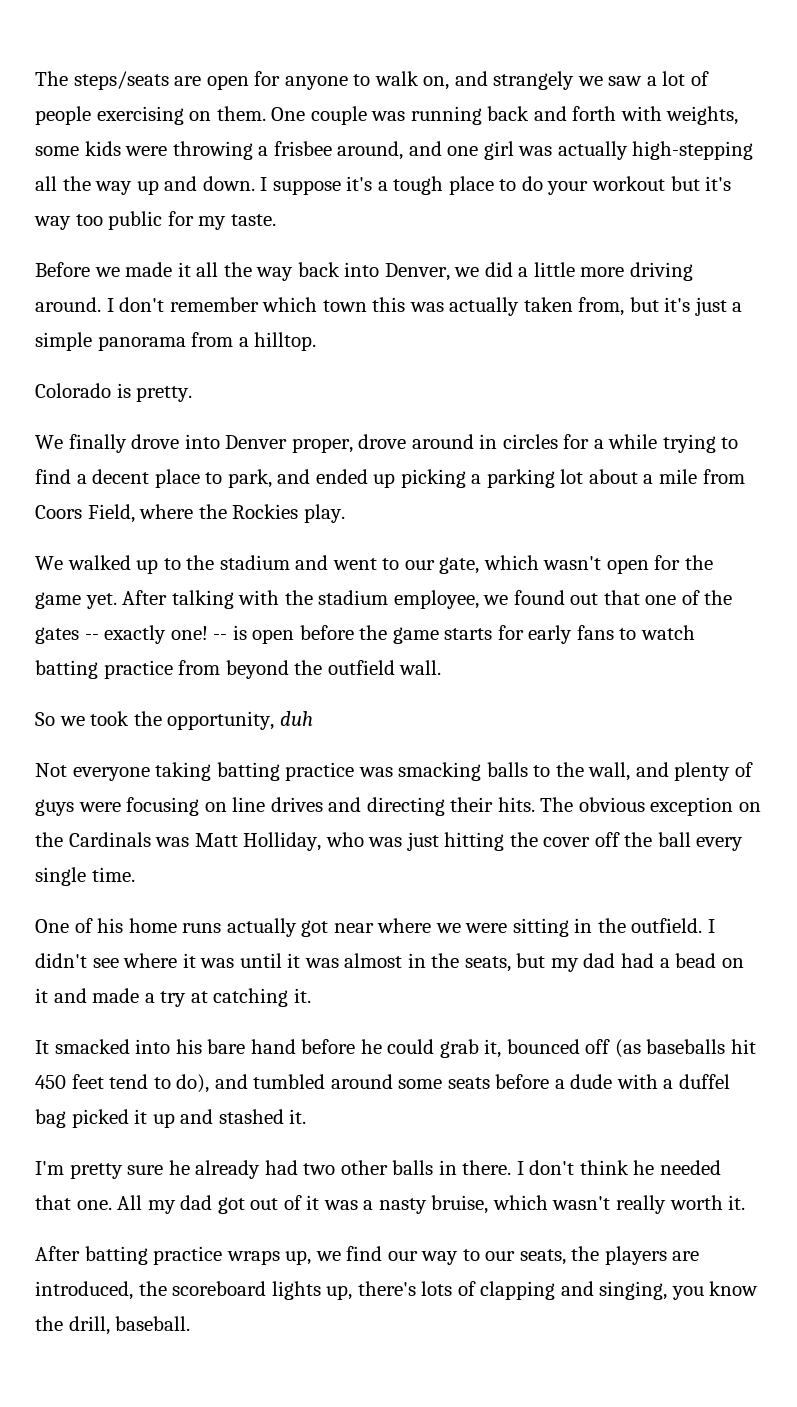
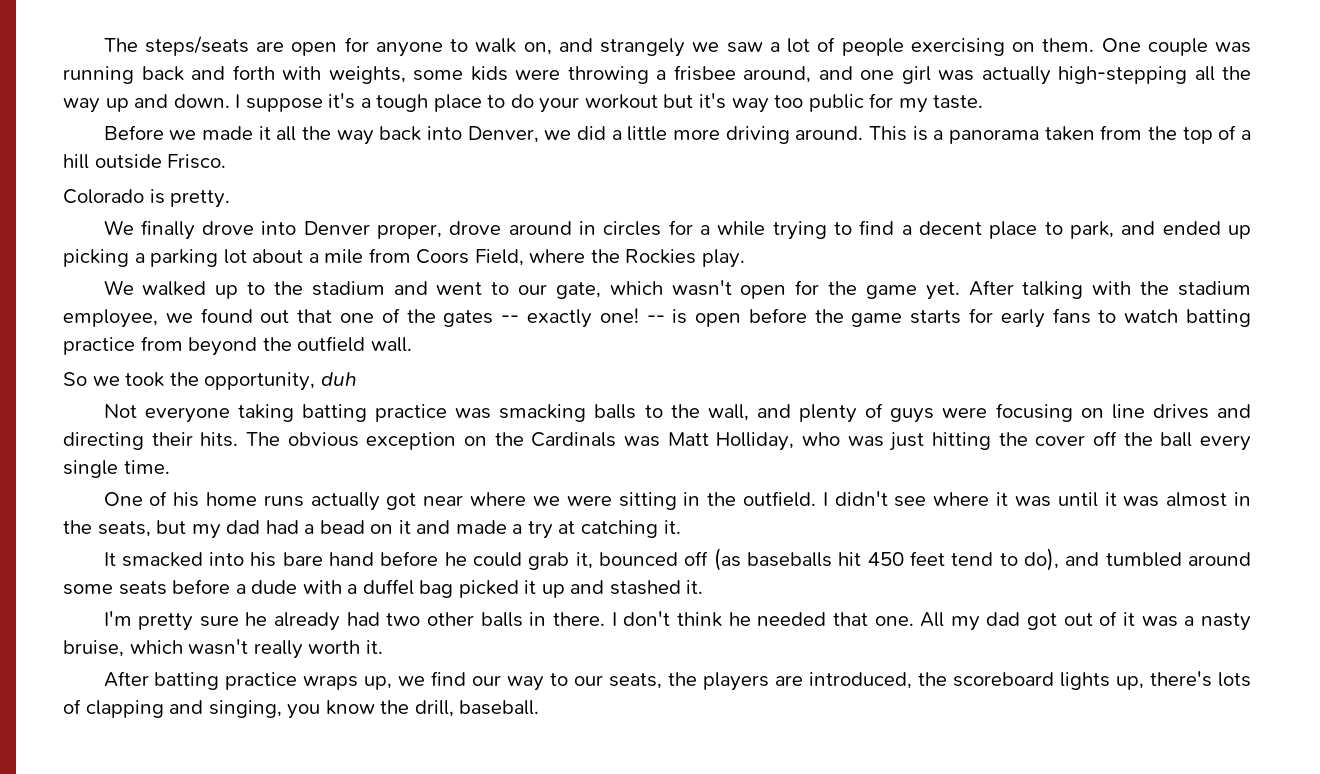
- I don't remember which town this was actually taken from, but it's just a simple panorama from a hilltop.
+ This is a panorama taken from the top of a hill outside Frisco.

